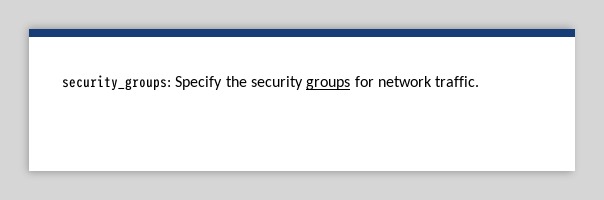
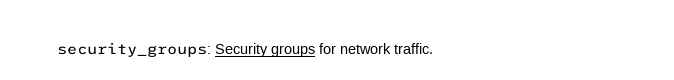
- security_groups: Specify the security groups for network traffic.
+ security_groups: Security groups for network traffic.

